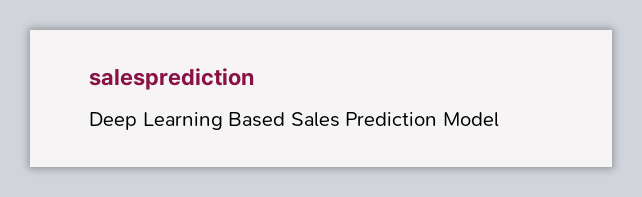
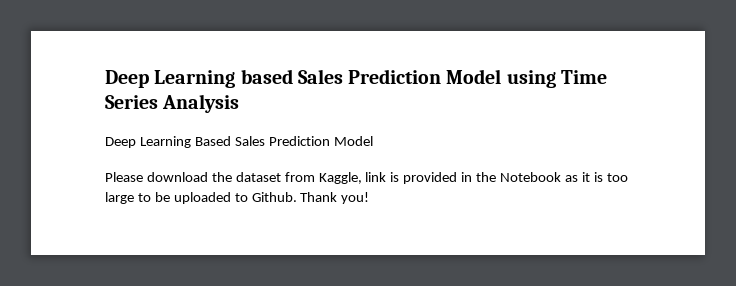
- salesprediction
+ Deep Learning based Sales Prediction Model using Time Series Analysis
+ Please download the dataset from Kaggle, link is provided in the Notebook as it is too large to be uploaded to Github. Thank you!

